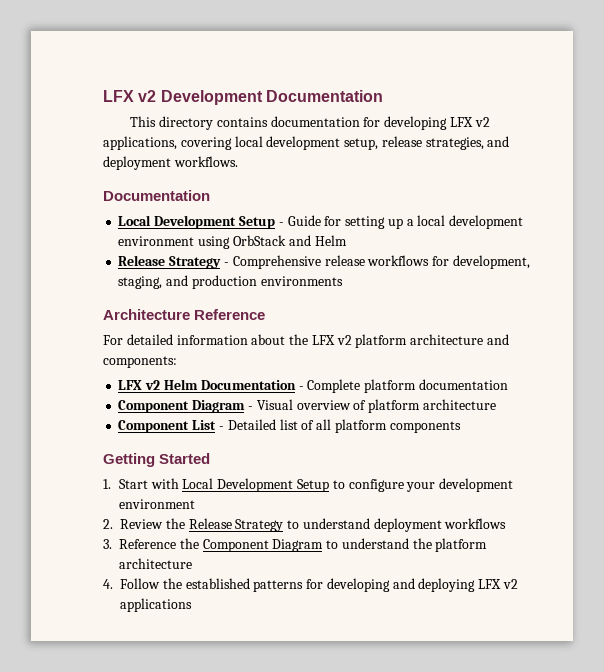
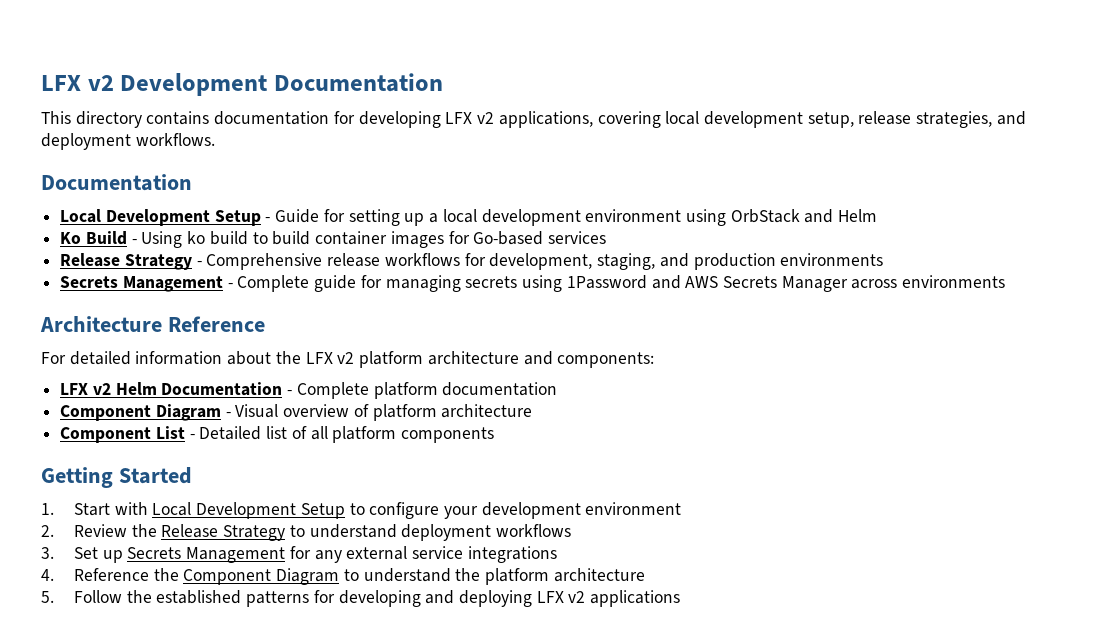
+ Ko Build - Using ko build to build container images for Go-based services
+ Secrets Management - Complete guide for managing secrets using 1Password and AWS Secrets Manager across environments
- 3. Reference the Component Diagram to understand the platform architecture
+ 3. Set up Secrets Management for any external service integrations
+ 4. Reference the Component Diagram to understand the platform architecture
- 4. Follow the established patterns for developing and deploying LFX v2 applications
+ 5. Follow the established patterns for developing and deploying LFX v2 applications

